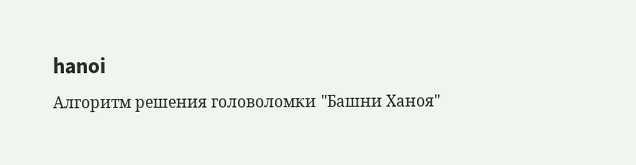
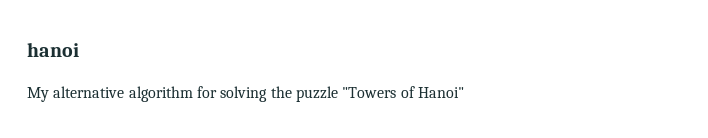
- Алгоритм решения головоломки "Башни Ханоя"
+ My alternative algorithm for solving the puzzle "Towers of Hanoi"

